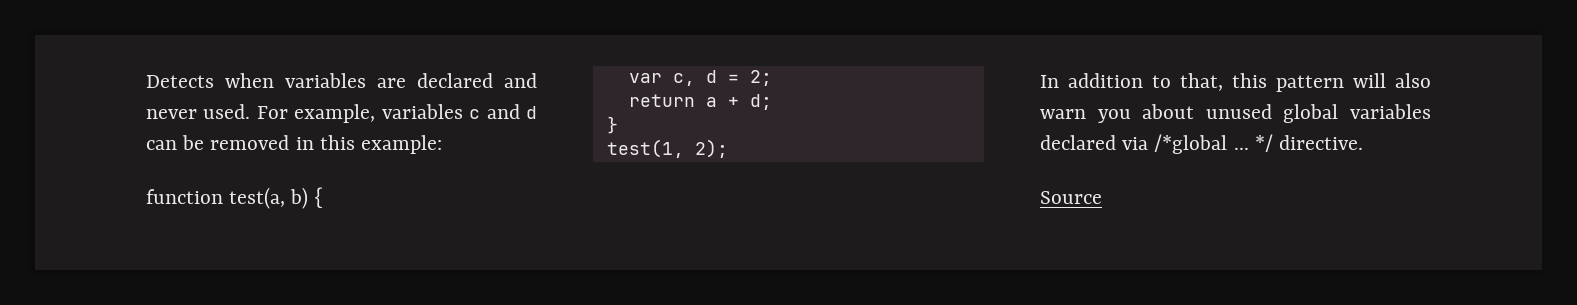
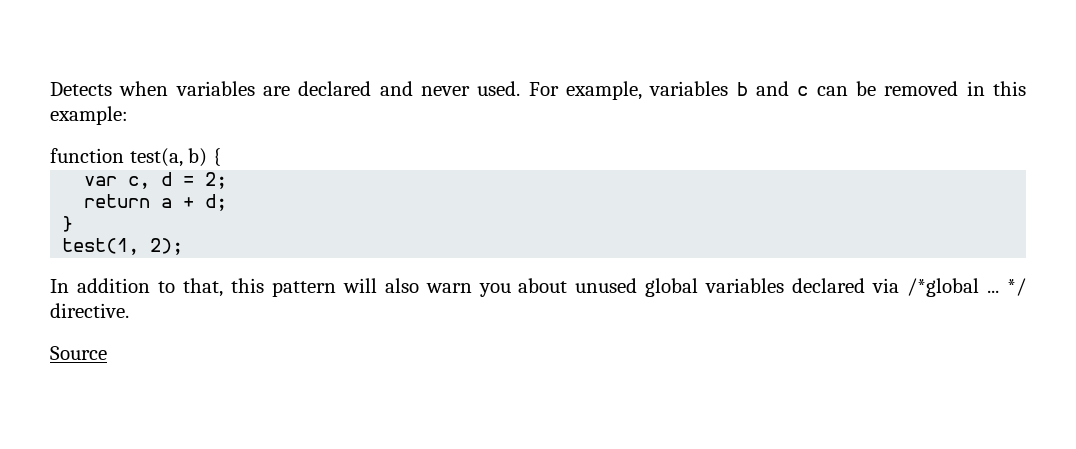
- For example, variables c and d can be removed in this example:
+ For example, variables b and c can be removed in this example:

